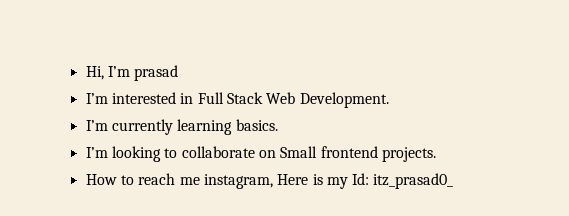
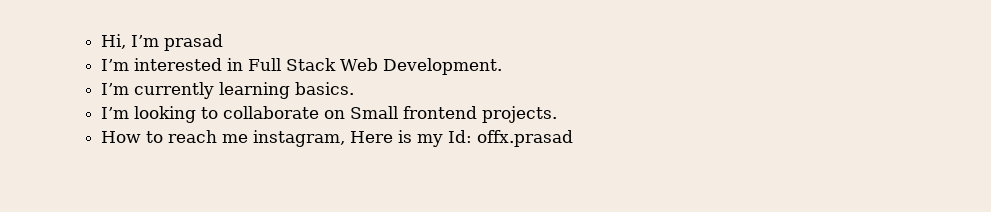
- How to reach me instagram, Here is my Id: itz_prasad0_
+ How to reach me instagram, Here is my Id: offx.prasad

